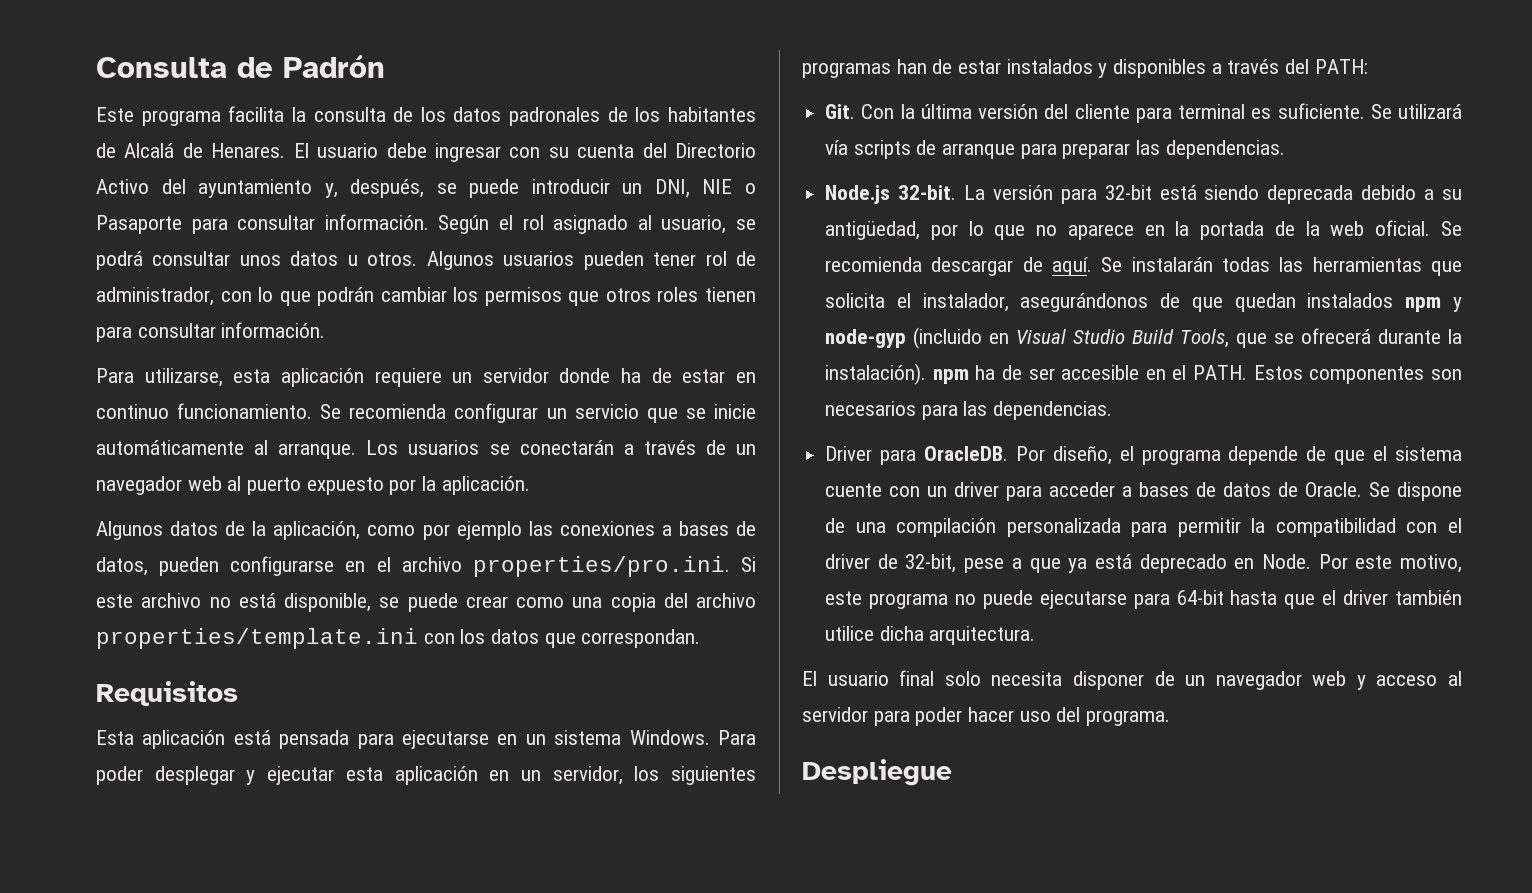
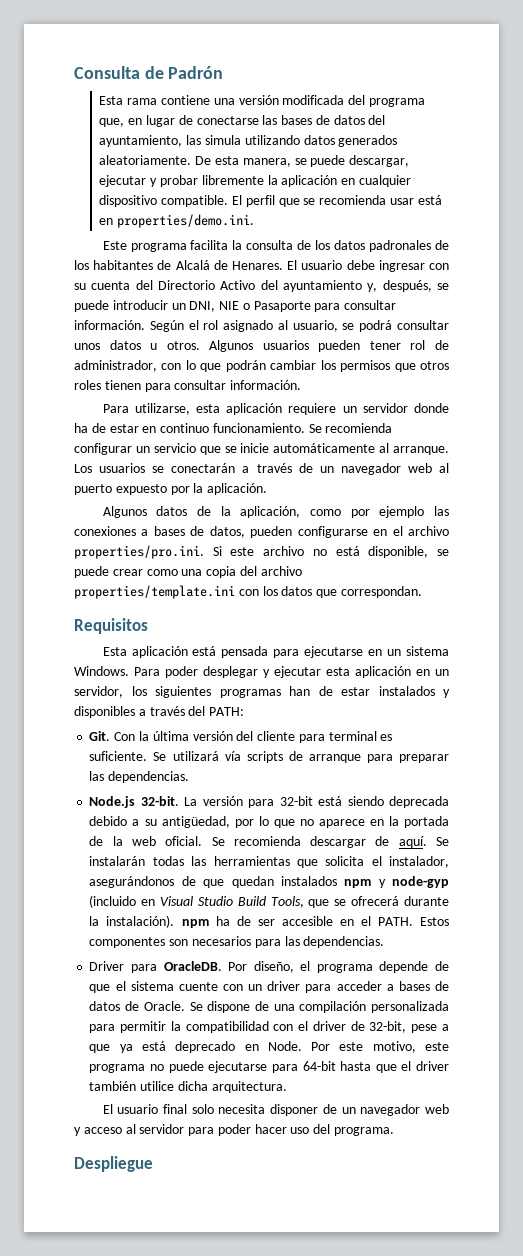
+ Esta rama contiene una versión modificada del programa que, en lugar de conectarse las bases de datos del ayuntamiento, las simula utilizando datos generados aleatoriamente. De esta manera, se puede descargar, ejecutar y probar libremente la aplicación en cualquier dispositivo compatible. El perfil que se recomienda usar está en properties/demo.ini.

